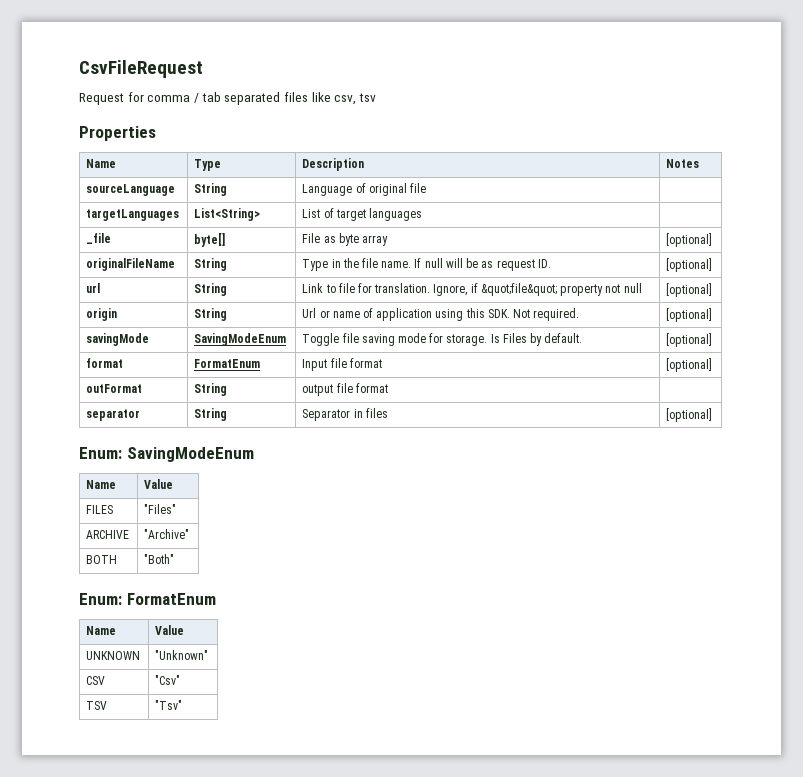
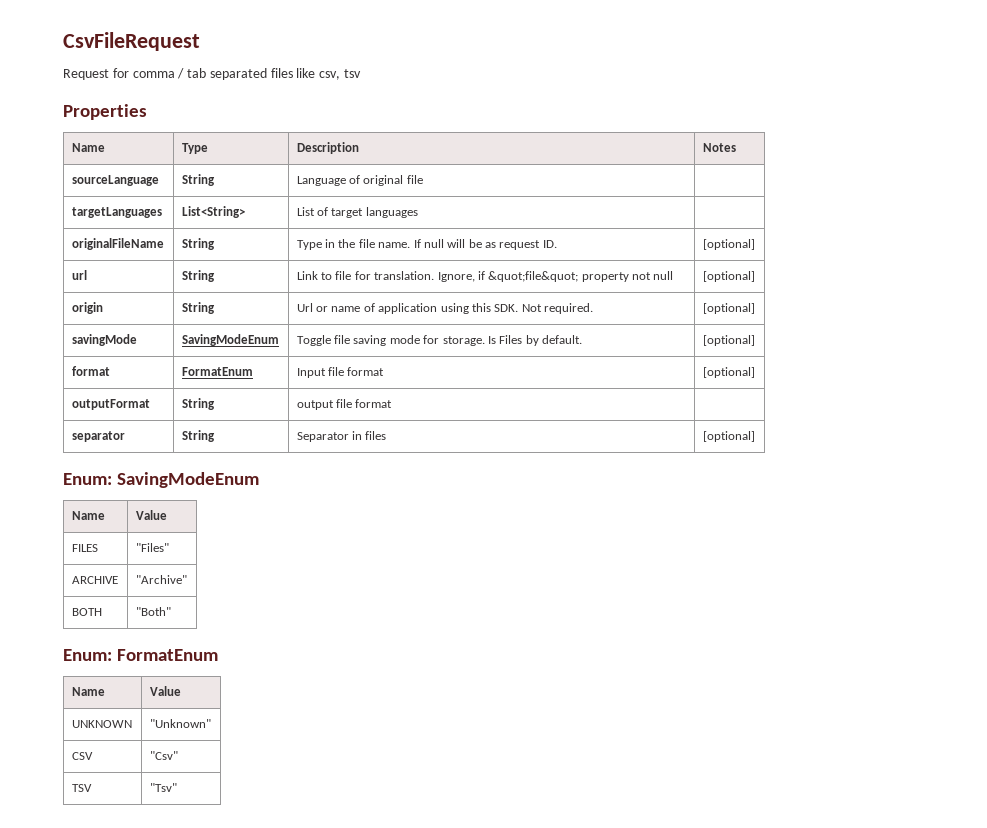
- _file | byte[] | File as byte array | [optional]
- outFormat | String | output file format |
+ outputFormat | String | output file format |

